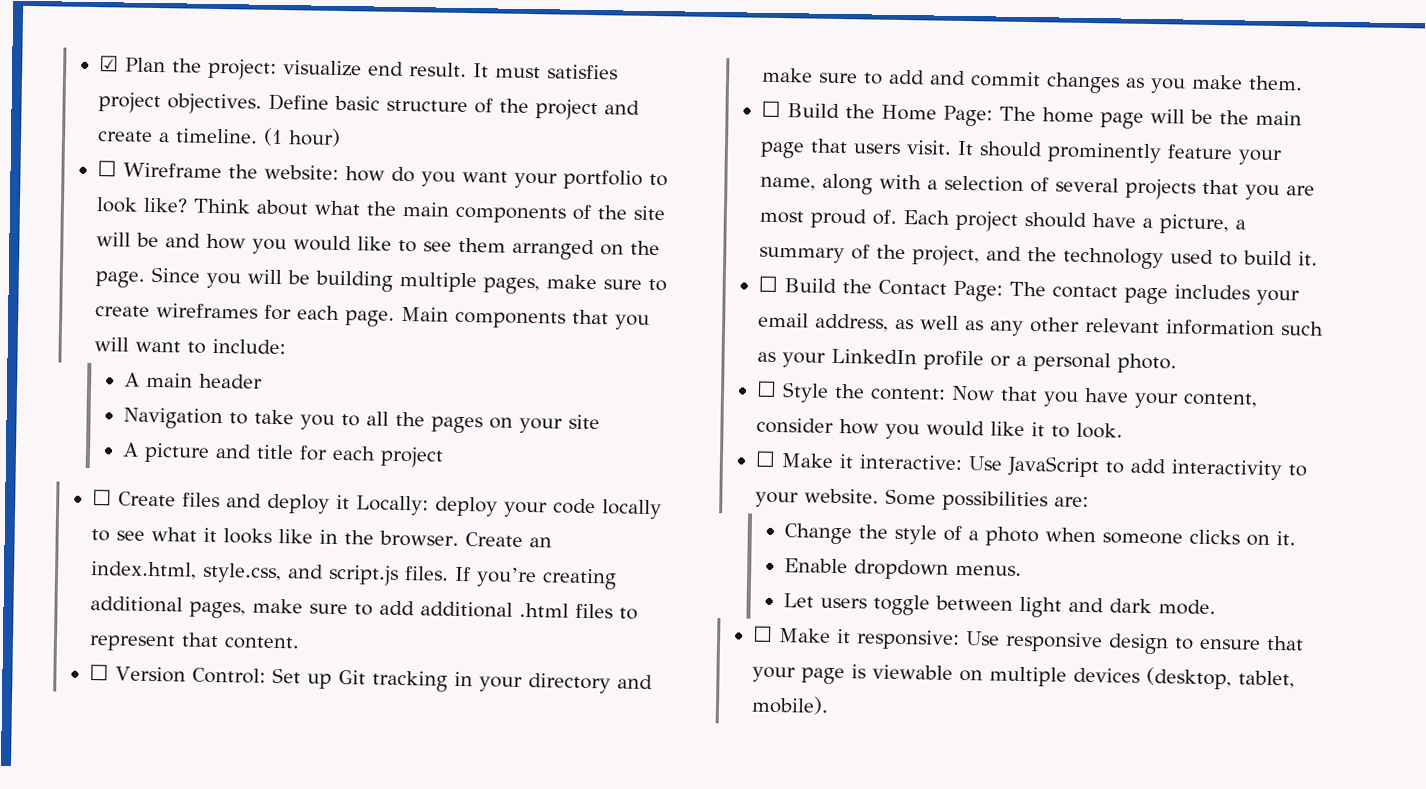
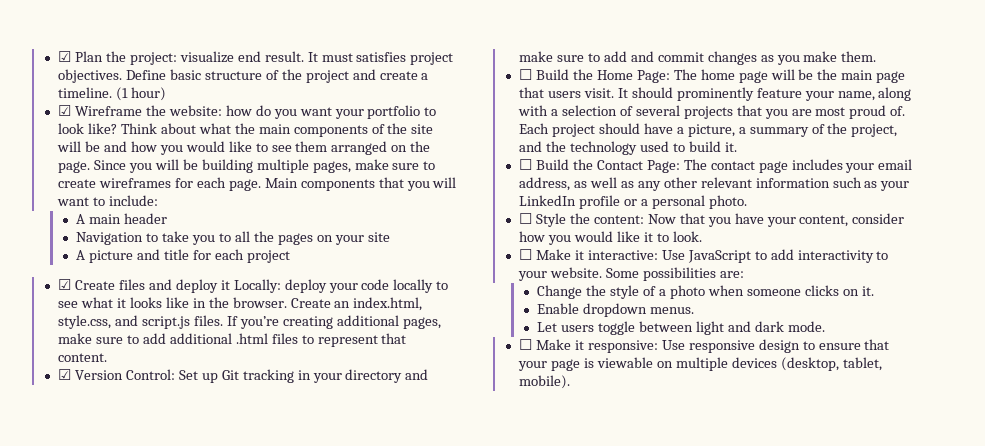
- ☐ Wireframe the website: how do you want your portfolio to look like?
+ ☑ Wireframe the website: how do you want your portfolio to look like?
- ☐ Create files and deploy it Locally: deploy your code locally to see what it looks like in the browser.
+ ☑ Create files and deploy it Locally: deploy your code locally to see what it looks like in the browser.
- ☐ Version Control: Set up Git tracking in your directory and make sure to add and commit changes as you make them.
+ ☑ Version Control: Set up Git tracking in your directory and make sure to add and commit changes as you make them.

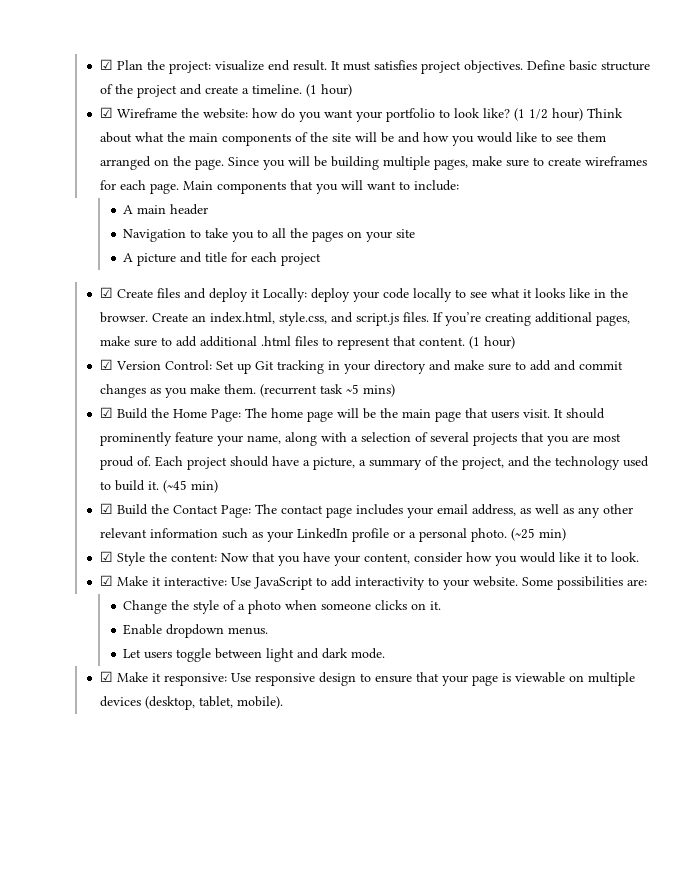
- Think about what the main components of the site will be and how you would like to see them arranged on the page.
+ (1 1/2 hour) Think about what the main components of the site will be and how you would like to see them arranged on the page.
- If you’re creating additional pages, make sure to add additional .html files to represent that content.
+ If you’re creating additional pages, make sure to add additional .html files to represent that content. (1 hour)
- ☑ Version Control: Set up Git tracking in your directory and make sure to add and commit changes as you make them.
- ☐ Build the Home Page: The home page will be the main page that users visit.
+ ☑ Version Control: Set up Git tracking in your directory and make sure to add and commit changes as you make them. (recurrent task ~5 mins)
+ ☑ Build the Home Page: The home page will be the main page that users visit.
- Each project should have a picture, a summary of the project, and the technology used to build it.
- ☐ Build the Contact Page:
+ Each project should have a picture, a summary of the project, and the technology used to build it. (~45 min)
+ ☑ Build the Contact Page:
- The contact page includes your email address, as well as any other relevant information such as your LinkedIn profile or a personal photo.
- ☐ Style the content:
+ The contact page includes your email address, as well as any other relevant information such as your LinkedIn profile or a personal photo. (~25 min)
+ ☑ Style the content:
- ☐ Make it interactive: Use JavaScript to add interactivity to your website.
+ ☑ Make it interactive: Use JavaScript to add interactivity to your website.
- ☐ Make it responsive: Use responsive design to ensure that your page is viewable on multiple devices (desktop, tablet, mobile).
+ ☑ Make it responsive: Use responsive design to ensure that your page is viewable on multiple devices (desktop, tablet, mobile).

